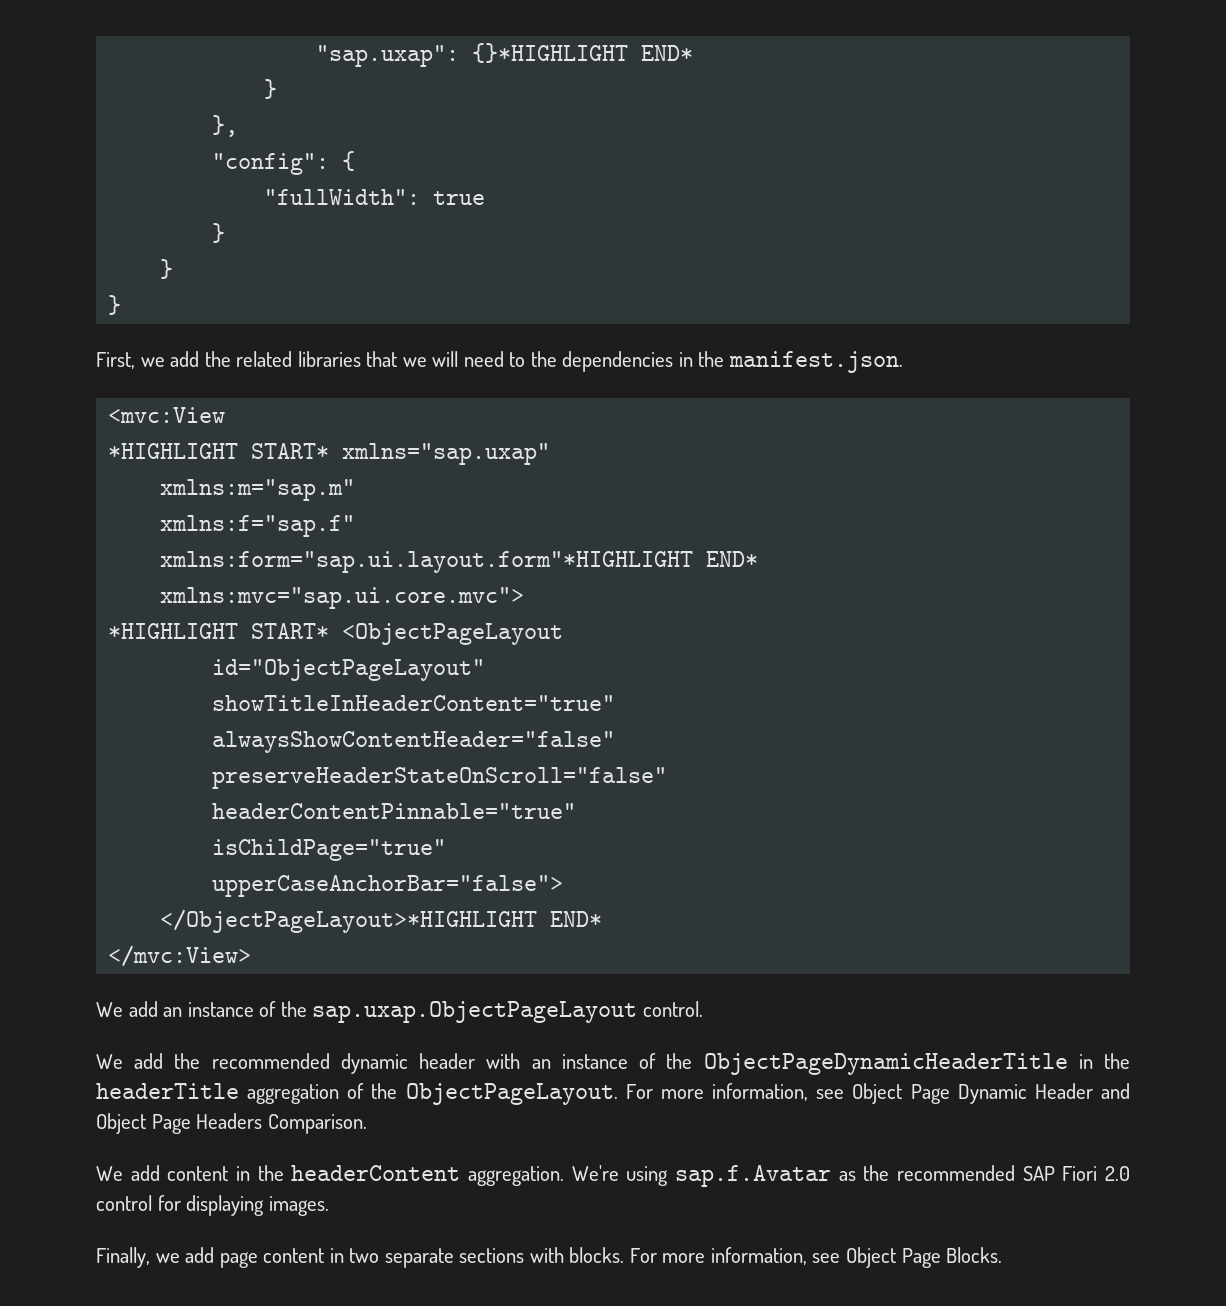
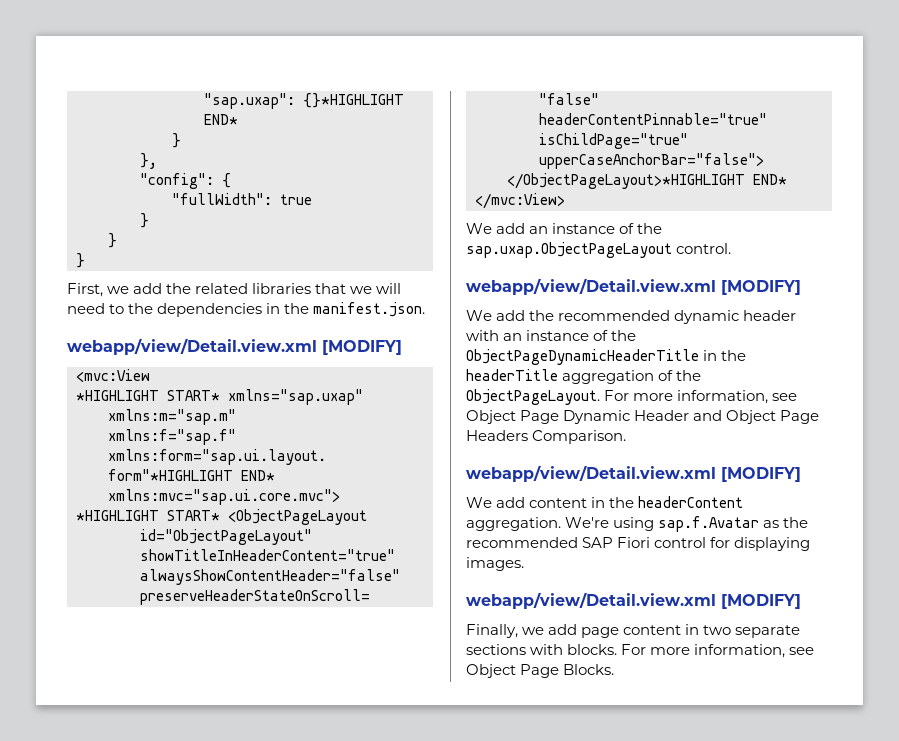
  First, we add the related libraries that we will need to the dependencies in the manifest.json.
+ webapp/view/Detail.view.xml [MODIFY]
  We add an instance of the sap.uxap.ObjectPageLayout control.
+ webapp/view/Detail.view.xml [MODIFY]
  For more information, see Object Page Dynamic Header and Object Page Headers Comparison.
+ webapp/view/Detail.view.xml [MODIFY]
- We're using sap.f.Avatar as the recommended SAP Fiori 2.0 control for displaying images.
+ We're using sap.f.Avatar as the recommended SAP Fiori control for displaying images.
+ webapp/view/Detail.view.xml [MODIFY]

